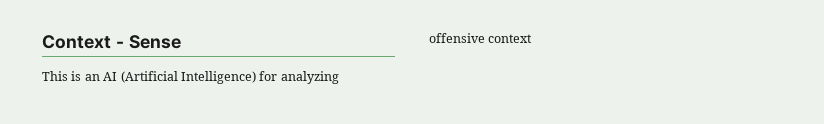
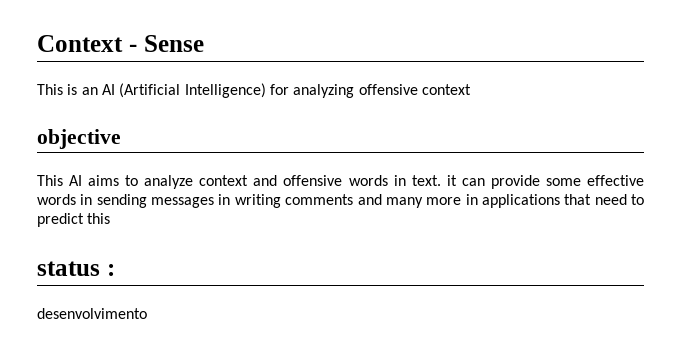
+ objective
+ This AI aims to analyze context and offensive words in text. it can provide some effective words in sending messages in writing comments and many more in applications that need to predict this
+ status :
+ desenvolvimento

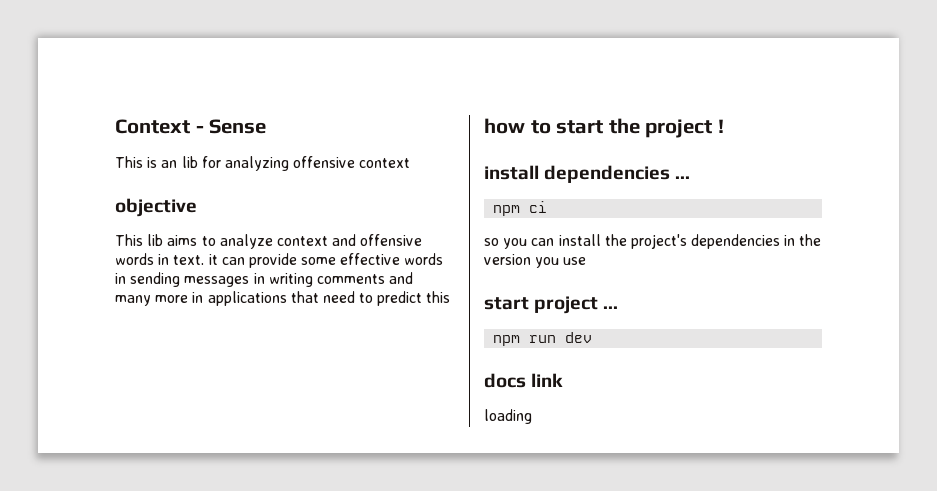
- This is an AI (Artificial Intelligence) for analyzing offensive context
+ This is an lib for analyzing offensive context
- This AI aims to analyze context and offensive words in text. it can provide some effective words in sending messages in writing comments and many more in applications that need to predict this
+ This lib aims to analyze context and offensive words in text. it can provide some effective words in sending messages in writing comments and many more in applications that need to predict this
- status :
- desenvolvimento
+ how to start the project !
+ install dependencies ...
+ npm ci
+ so you can install the project's dependencies in the version you use
+ start project ...
+ npm run dev
+ docs link
+ loading

